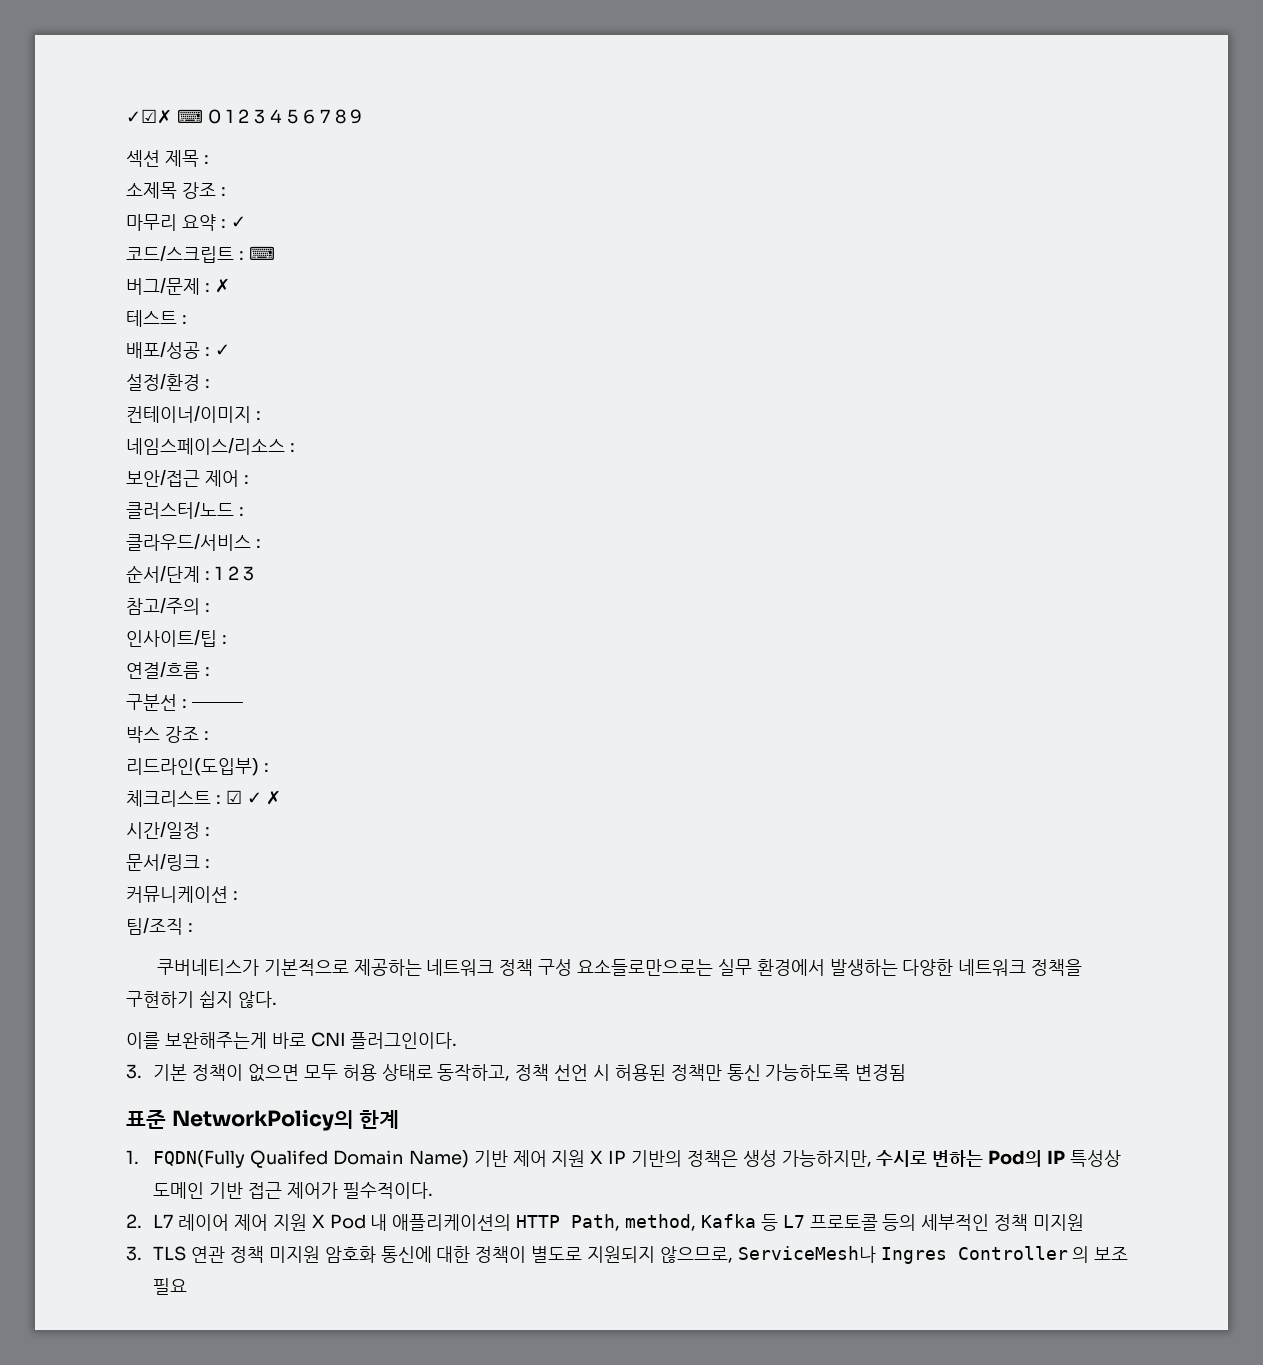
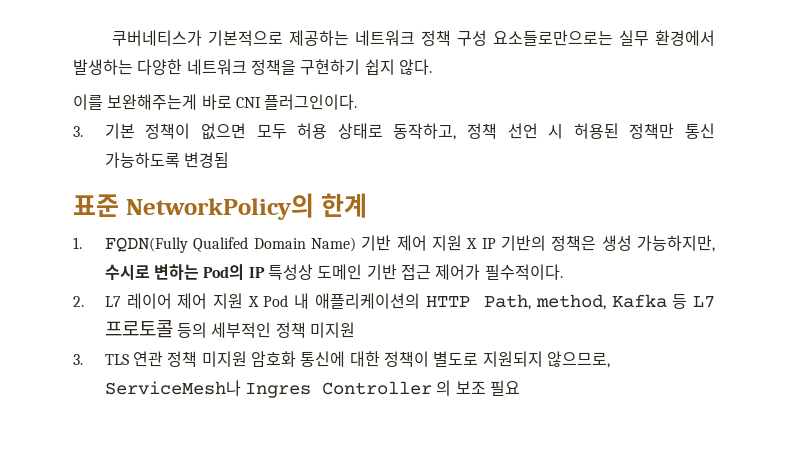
- ✓☑✗ ⌨ 0 1 2 3 4 5 6 7 8 9
- 섹션 제목 :
- 소제목 강조 :
- 마무리 요약 : ✓
- 코드/스크립트 : ⌨
- 버그/문제 : ✗
- 테스트 :
- 배포/성공 : ✓
- 설정/환경 :
- 컨테이너/이미지 :
- 네임스페이스/리소스 :
- 보안/접근 제어 :
- 클러스터/노드 :
- 클라우드/서비스 :
- 순서/단계 : 1 2 3
- 참고/주의 :
- 인사이트/팁 :
- 연결/흐름 :
- 구분선 : ───
- 박스 강조 :
- 리드라인(도입부) :
- 체크리스트 : ☑ ✓ ✗
- 시간/일정 :
- 문서/링크 :
- 커뮤니케이션 :
- 팀/조직 :

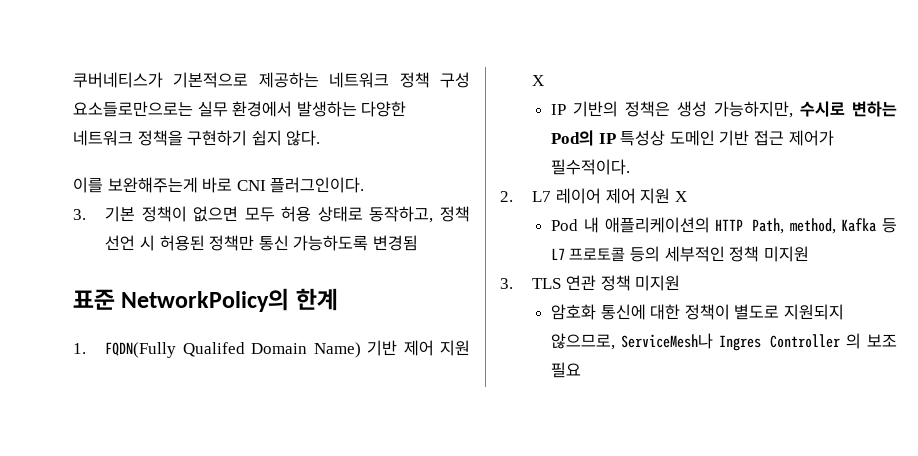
- 1. FQDN(Fully Qualifed Domain Name) 기반 제어 지원 X IP 기반의 정책은 생성 가능하지만, 수시로 변하는 Pod의 IP 특성상 도메인 기반 접근 제어가 필수적이다.
+ 1. FQDN(Fully Qualifed Domain Name) 기반 제어 지원 X
+ IP 기반의 정책은 생성 가능하지만, 수시로 변하는 Pod의 IP 특성상 도메인 기반 접근 제어가 필수적이다.
- 2. L7 레이어 제어 지원 X Pod 내 애플리케이션의 HTTP Path, method, Kafka 등 L7 프로토콜 등의 세부적인 정책 미지원
+ 2. L7 레이어 제어 지원 X
+ Pod 내 애플리케이션의 HTTP Path, method, Kafka 등 L7 프로토콜 등의 세부적인 정책 미지원
- 3. TLS 연관 정책 미지원 암호화 통신에 대한 정책이 별도로 지원되지 않으므로, ServiceMesh나 Ingres Controller 의 보조 필요
+ 3. TLS 연관 정책 미지원
+ 암호화 통신에 대한 정책이 별도로 지원되지 않으므로, ServiceMesh나 Ingres Controller 의 보조 필요

